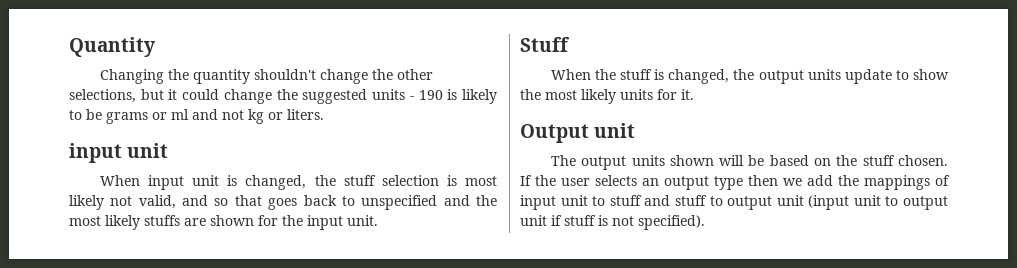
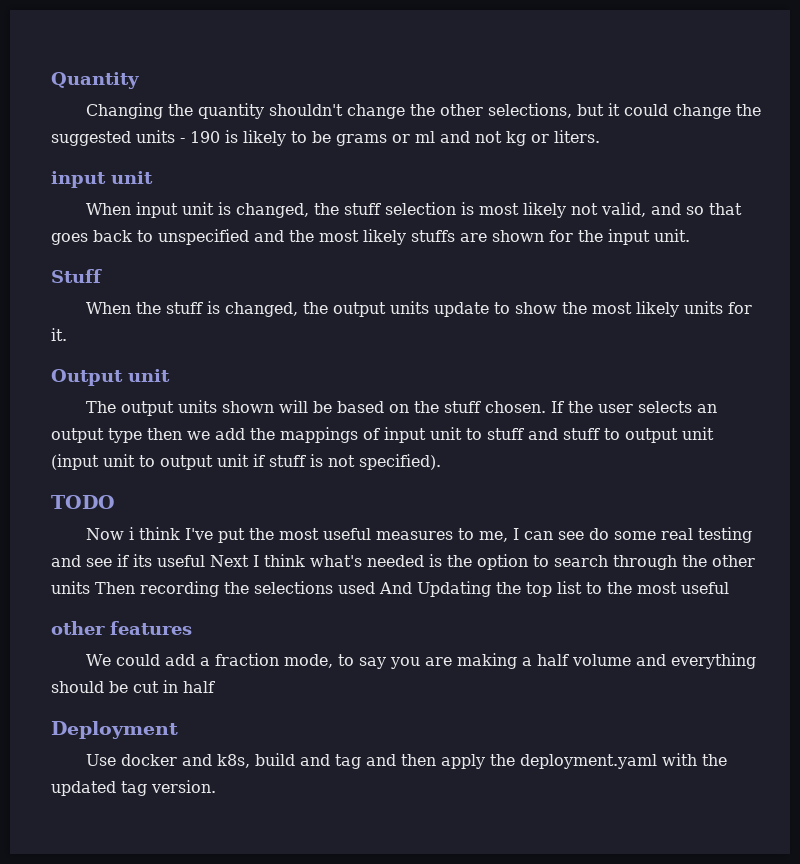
+ TODO
+ Now i think I've put the most useful measures to me, I can see do some real testing and see if its useful Next I think what's needed is the option to search through the other units Then recording the selections used And Updating the top list to the most useful
+ other features
+ We could add a fraction mode, to say you are making a half volume and everything should be cut in half
+ Deployment
+ Use docker and k8s, build and tag and then apply the deployment.yaml with the updated tag version.

